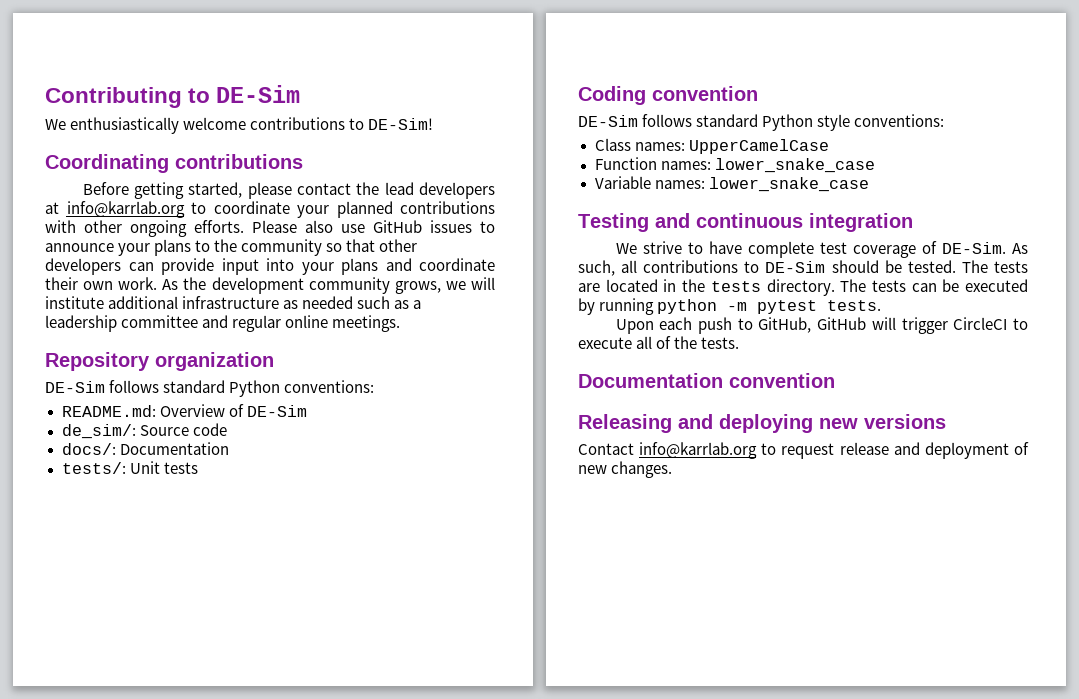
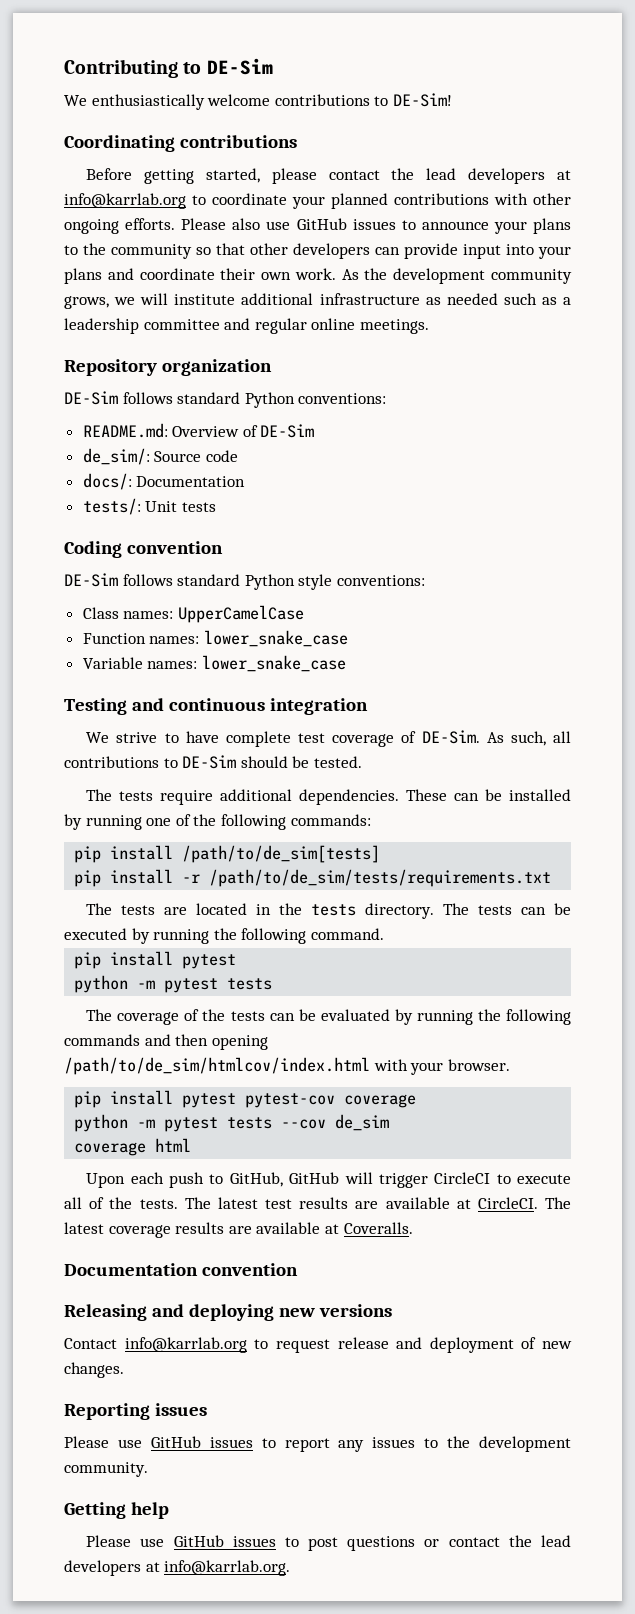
- As such, all contributions to DE-Sim should be tested. The tests are located in the tests directory.
+ As such, all contributions to DE-Sim should be tested.
+ The tests require additional dependencies. These can be installed by running one of the following commands:
+ pip install /path/to/de_sim[tests]
+ pip install -r /path/to/de_sim/tests/requirements.txt
+ The tests are located in the tests directory.
- The tests can be executed by running python -m pytest tests.
+ The tests can be executed by running the following command.
+ pip install pytest
+ python -m pytest tests
+ The coverage of the tests can be evaluated by running the following commands and then opening /path/to/de_sim/htmlcov/index.html with your browser.
+ pip install pytest pytest-cov coverage
+ python -m pytest tests --cov de_sim
+ coverage html
+ The latest test results are available at CircleCI. The latest coverage results are available at Coveralls.
+ Reporting issues
+ Please use GitHub issues to report any issues to the development community.
+ Getting help
+ Please use GitHub issues to post questions or contact the lead developers at info@karrlab.org.

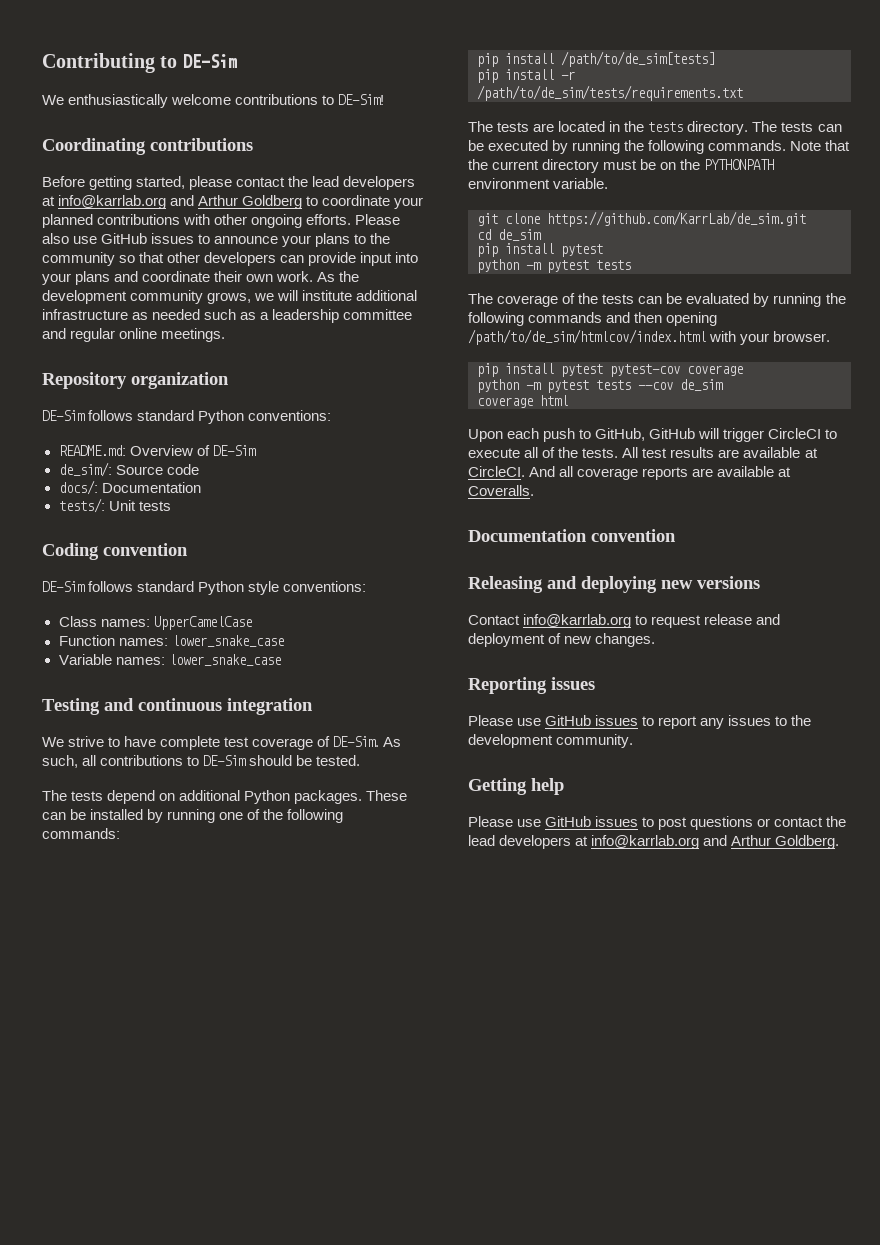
- Before getting started, please contact the lead developers at info@karrlab.org to coordinate your planned contributions with other ongoing efforts.
+ Before getting started, please contact the lead developers at info@karrlab.org and Arthur Goldberg to coordinate your planned contributions with other ongoing efforts.
- The tests require additional dependencies.
+ The tests depend on additional Python packages.
- The tests can be executed by running the following command.
+ The tests can be executed by running the following commands. Note that the current directory must be on the PYTHONPATH environment variable.
+ git clone https://github.com/KarrLab/de_sim.git
+ cd de_sim
- The latest test results are available at CircleCI.
+ All test results are available at CircleCI.
- The latest coverage results are available at Coveralls.
+ And all coverage reports are available at Coveralls.
- Please use GitHub issues to post questions or contact the lead developers at info@karrlab.org.
+ Please use GitHub issues to post questions or contact the lead developers at info@karrlab.org and Arthur Goldberg.

